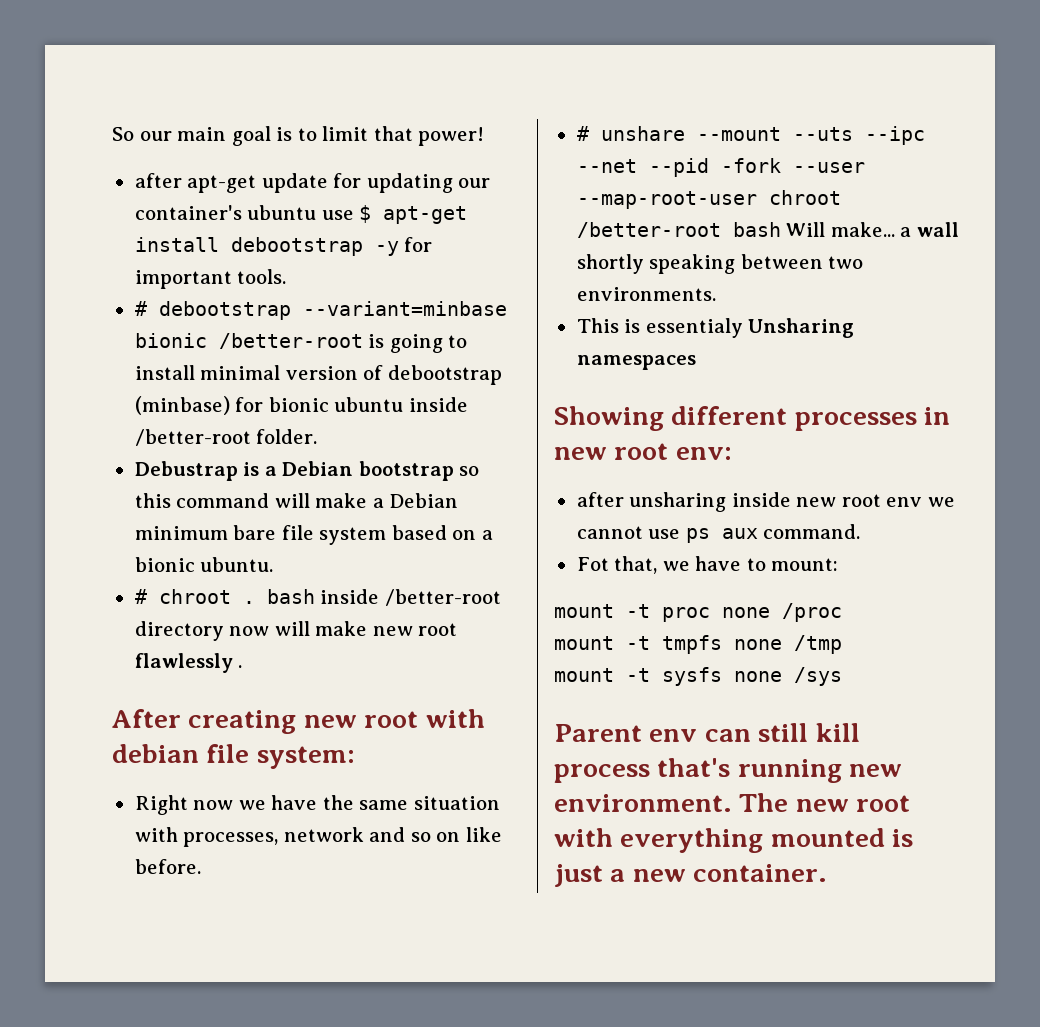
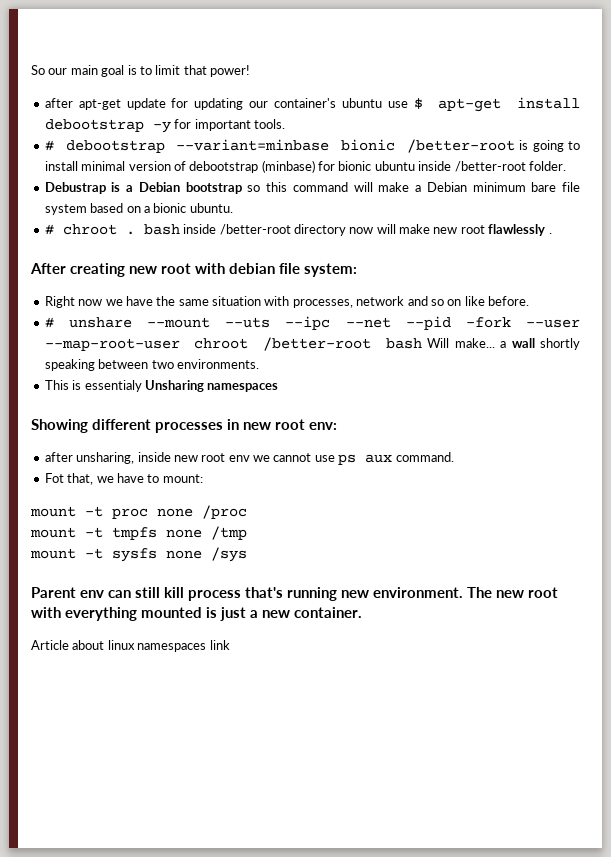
- after unsharing inside new root env we cannot use ps aux command.
+ after unsharing, inside new root env we cannot use ps aux command.
+ Article about linux namespaces link

